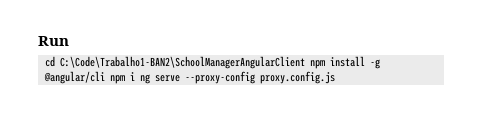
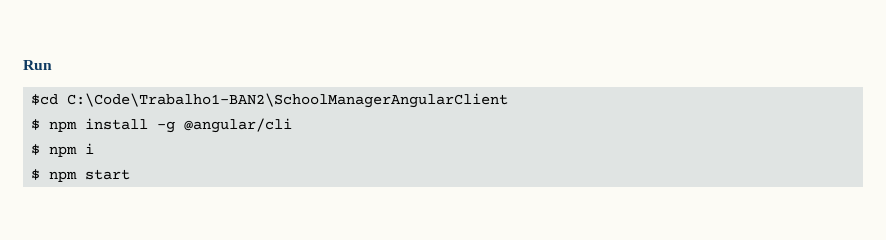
- cd C:\Code\Trabalho1-BAN2\SchoolManagerAngularClient npm install -g @angular/cli npm i ng serve --proxy-config proxy.config.js
+ $cd C:\Code\Trabalho1-BAN2\SchoolManagerAngularClient
+ $ npm install -g @angular/cli
+ $ npm i
+ $ npm start

